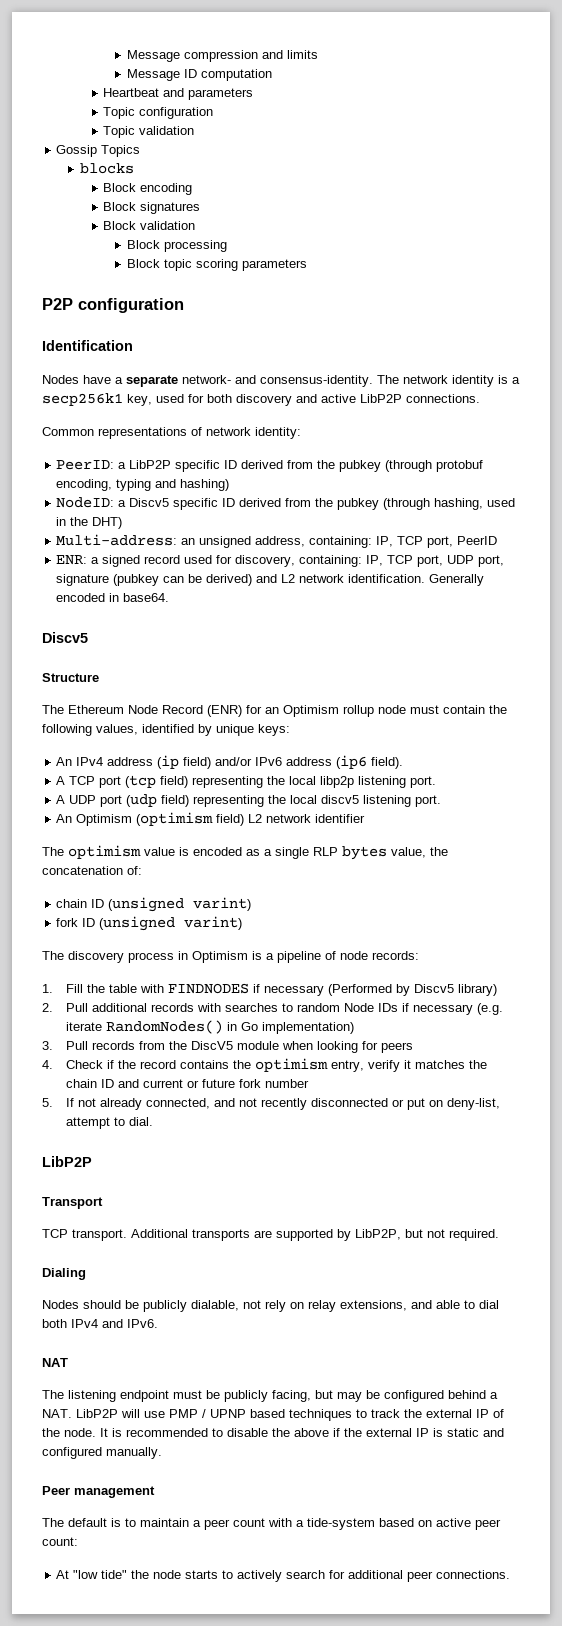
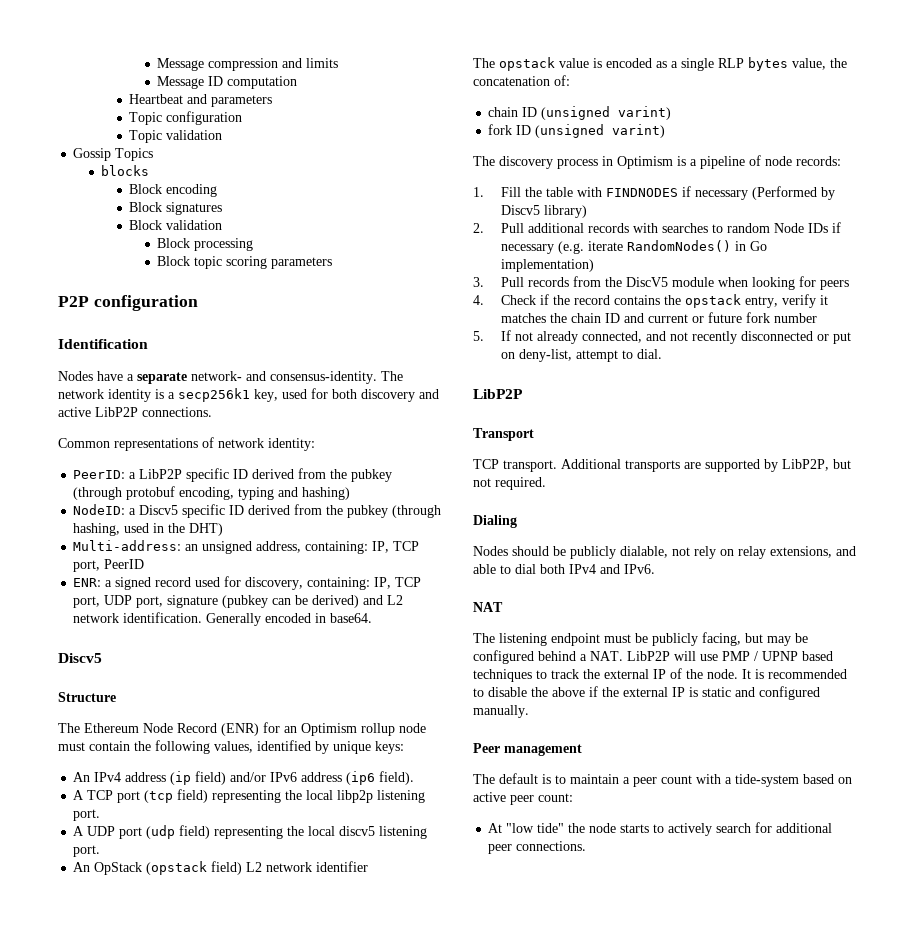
- An Optimism (optimism field) L2 network identifier
+ An OpStack (opstack field) L2 network identifier
- The optimism value is encoded as a single RLP bytes value, the concatenation of:
+ The opstack value is encoded as a single RLP bytes value, the concatenation of:
- 4. Check if the record contains the optimism entry, verify it matches the chain ID and current or future fork number
+ 4. Check if the record contains the opstack entry, verify it matches the chain ID and current or future fork number

